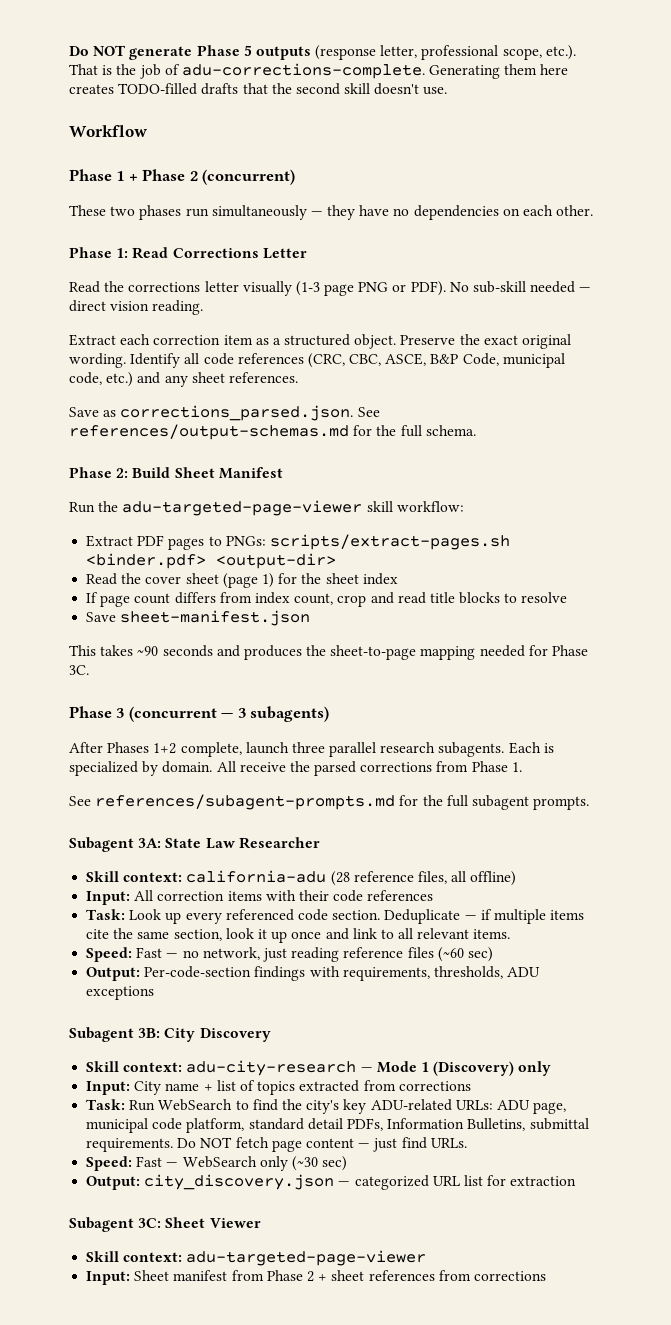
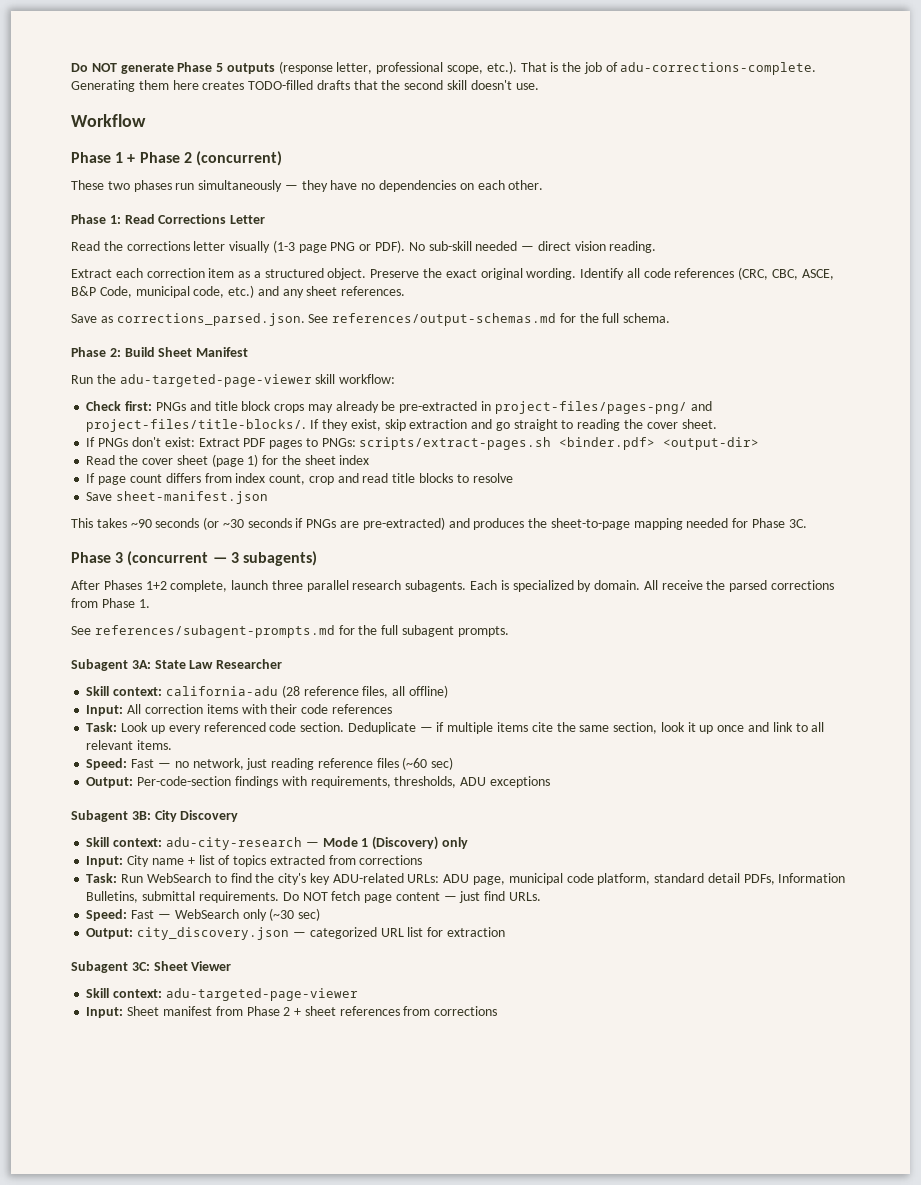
- Extract PDF pages to PNGs: scripts/extract-pages.sh <binder.pdf> <output-dir>
+ Check first: PNGs and title block crops may already be pre-extracted in project-files/pages-png/ and project-files/title-blocks/. If they exist, skip extraction and go straight to reading the cover sheet.
+ If PNGs don't exist: Extract PDF pages to PNGs: scripts/extract-pages.sh <binder.pdf> <output-dir>
- This takes ~90 seconds and produces the sheet-to-page mapping needed for Phase 3C.
+ This takes ~90 seconds (or ~30 seconds if PNGs are pre-extracted) and produces the sheet-to-page mapping needed for Phase 3C.

